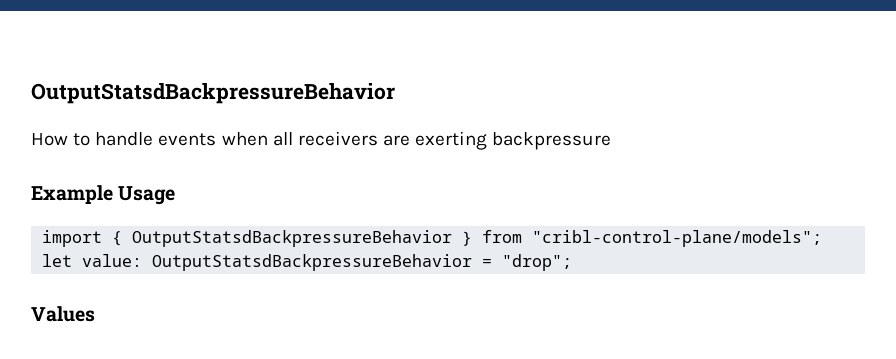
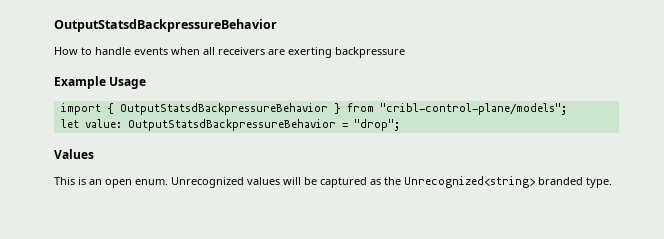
+ This is an open enum. Unrecognized values will be captured as the Unrecognized<string> branded type.

